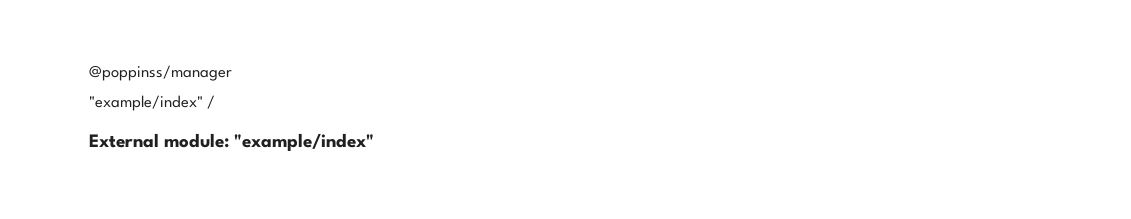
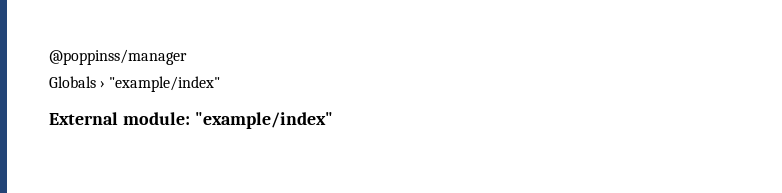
- "example/index" /
+ Globals › "example/index"

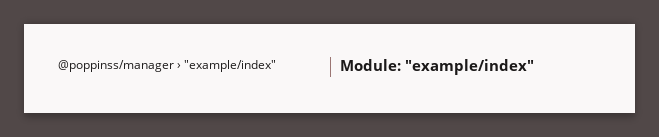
- @poppinss/manager
- Globals › "example/index"
+ @poppinss/manager › "example/index"
- External module: "example/index"
+ Module: "example/index"

